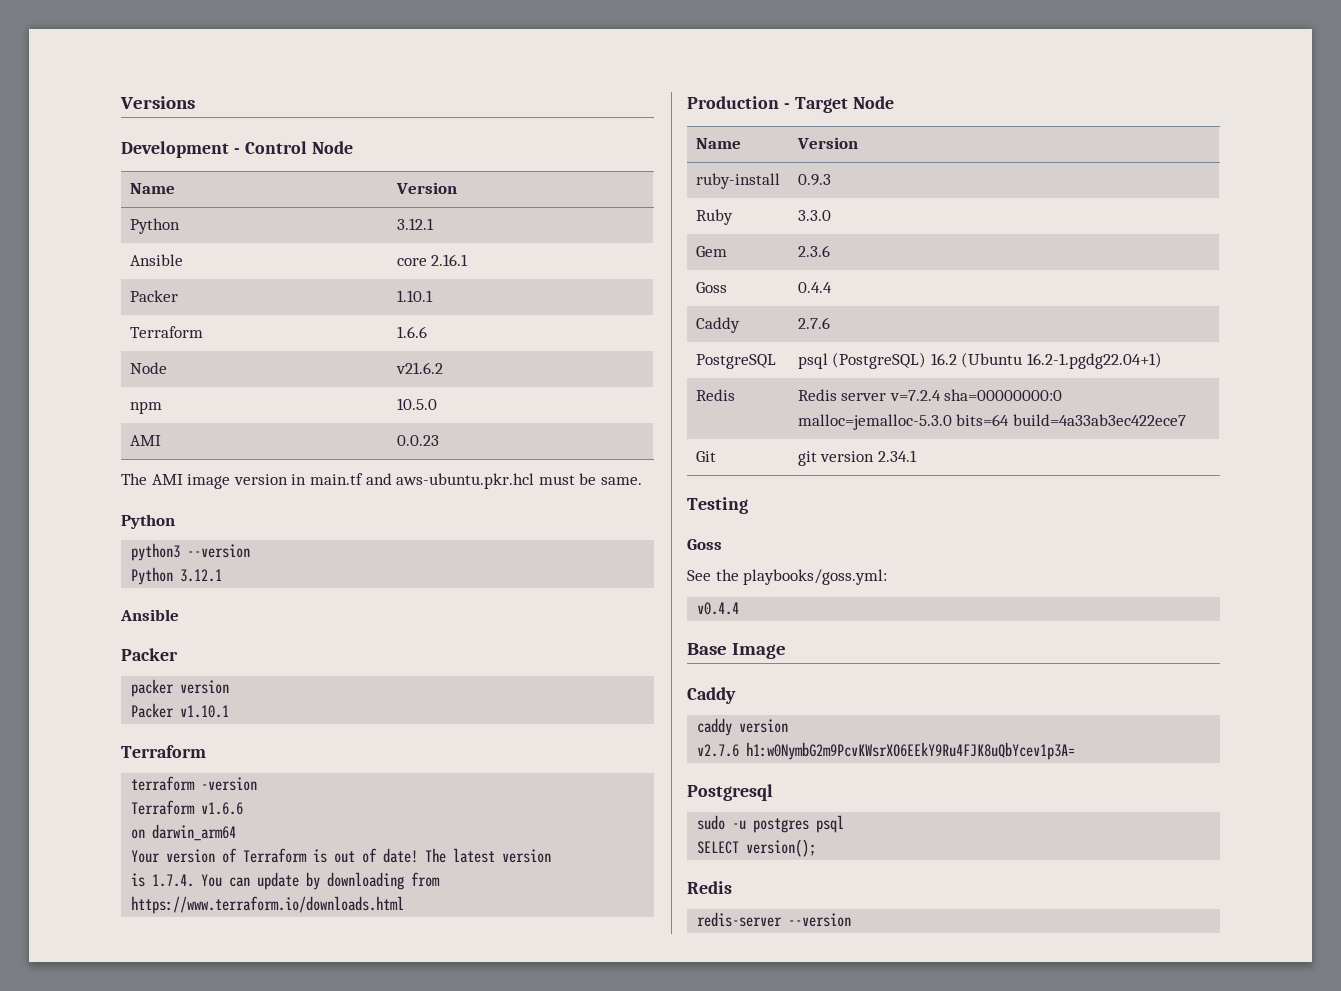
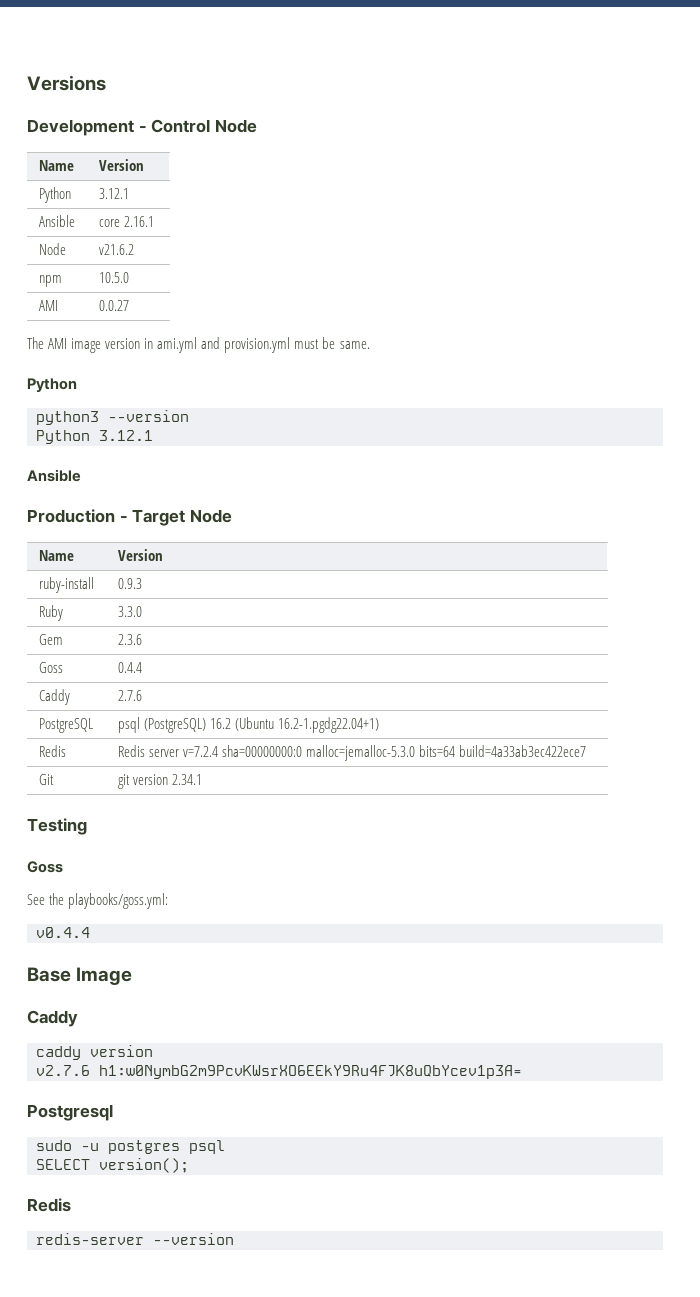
- Packer | 1.10.1
- Terraform | 1.6.6
- AMI | 0.0.23
+ AMI | 0.0.27
- The AMI image version in main.tf and aws-ubuntu.pkr.hcl must be same.
+ The AMI image version in ami.yml and provision.yml must be same.
  Python 3.12.1
  Ansible
- Packer
- packer version
- Packer v1.10.1
- Terraform
- terraform -version
- Terraform v1.6.6
- on darwin_arm64
- Your version of Terraform is out of date! The latest version
- is 1.7.4. You can update by downloading from https://www.terraform.io/downloads.html

